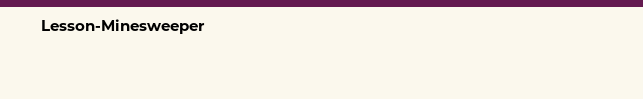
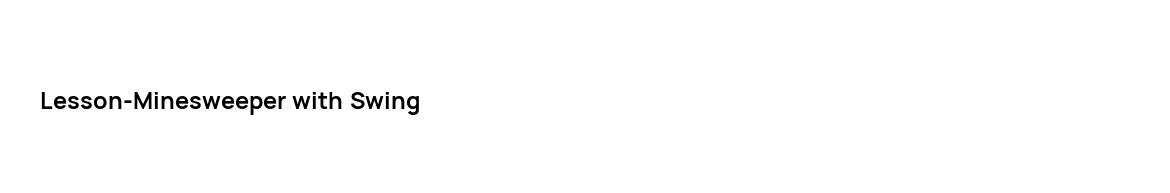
- Lesson-Minesweeper
+ Lesson-Minesweeper with Swing

